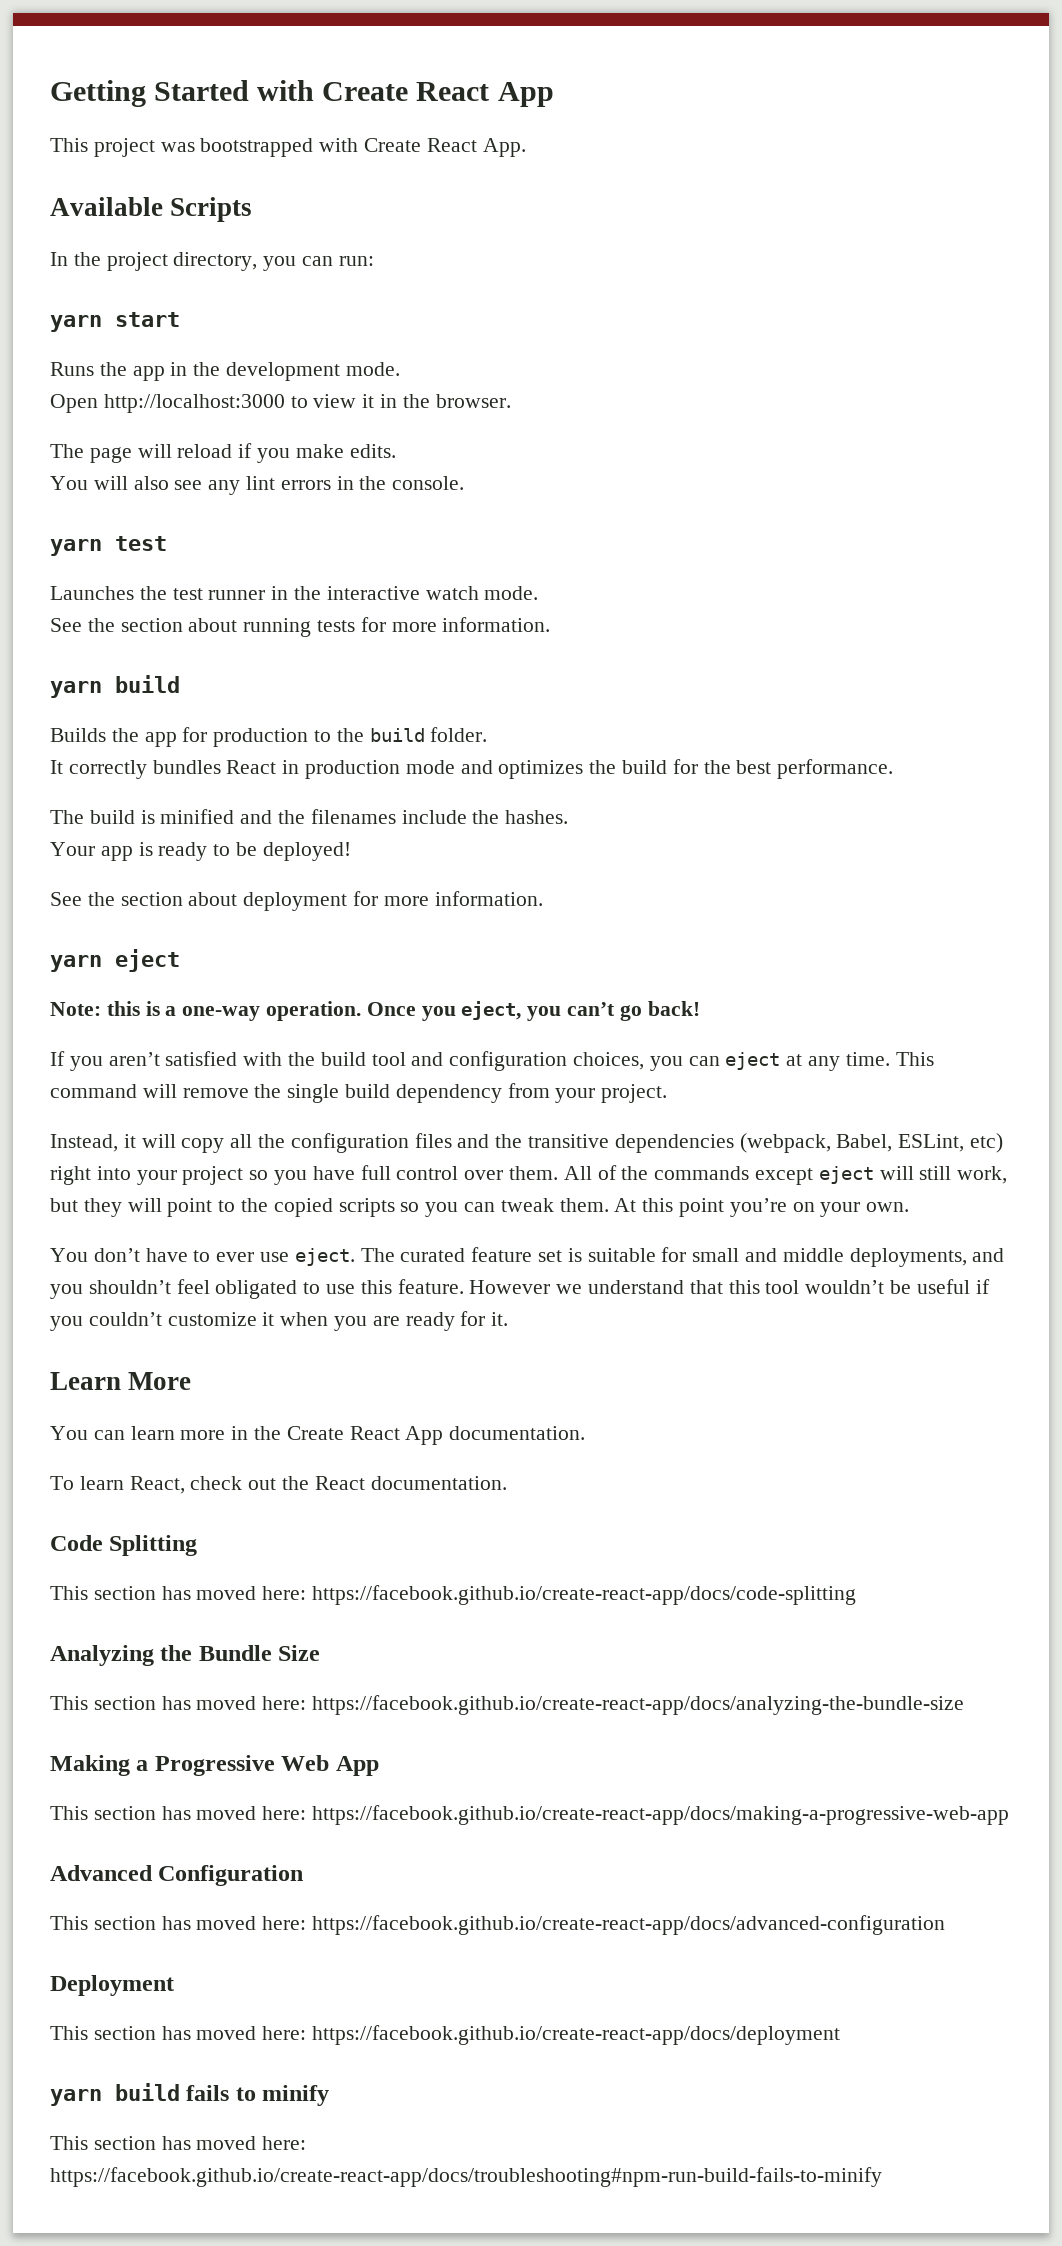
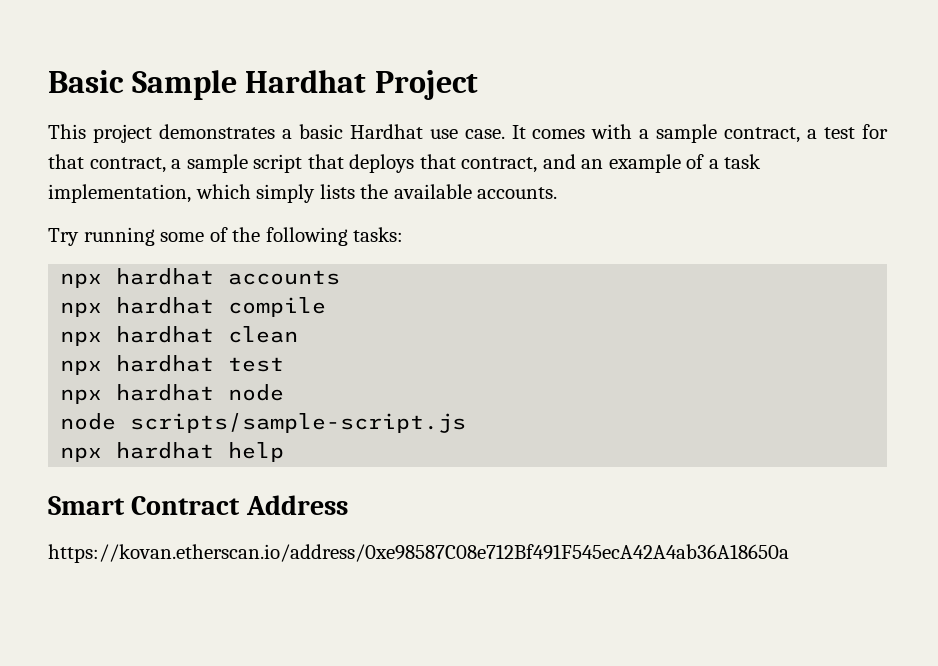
- Getting Started with Create React App
- This project was bootstrapped with Create React App.
- Available Scripts
- In the project directory, you can run:
- yarn start
- Runs the app in the development mode.
- Open http://localhost:3000 to view it in the browser.
- The page will reload if you make edits.
- You will also see any lint errors in the console.
- yarn test
- Launches the test runner in the interactive watch mode.
- See the section about running tests for more information.
- yarn build
- Builds the app for production to the build folder.
- It correctly bundles React in production mode and optimizes the build for the best performance.
- The build is minified and the filenames include the hashes.
- Your app is ready to be deployed!
- See the section about deployment for more information.
- yarn eject
- Note: this is a one-way operation. Once you eject, you can’t go back!
- If you aren’t satisfied with the build tool and configuration choices, you can eject at any time. This command will remove the single build dependency from your project.
- Instead, it will copy all the configuration files and the transitive dependencies (webpack, Babel, ESLint, etc) right into your project so you have full control over them. All of the commands except eject will still work, but they will point to the copied scripts so you can tweak them. At this point you’re on your own.
- You don’t have to ever use eject. The curated feature set is suitable for small and middle deployments, and you shouldn’t feel obligated to use this feature. However we understand that this tool wouldn’t be useful if you couldn’t customize it when you are ready for it.
- Learn More
- You can learn more in the Create React App documentation.
- To learn React, check out the React documentation.
- Code Splitting
- This section has moved here: https://facebook.github.io/create-react-app/docs/code-splitting
- Analyzing the Bundle Size
- This section has moved here: https://facebook.github.io/create-react-app/docs/analyzing-the-bundle-size
- Making a Progressive Web App
- This section has moved here: https://facebook.github.io/create-react-app/docs/making-a-progressive-web-app
- Advanced Configuration
- This section has moved here: https://facebook.github.io/create-react-app/docs/advanced-configuration
- Deployment
- This section has moved here: https://facebook.github.io/create-react-app/docs/deployment
- yarn build fails to minify
- This section has moved here: https://facebook.github.io/create-react-app/docs/troubleshooting#npm-run-build-fails-to-minify
+ Basic Sample Hardhat Project
+ This project demonstrates a basic Hardhat use case. It comes with a sample contract, a test for that contract, a sample script that deploys that contract, and an example of a task implementation, which simply lists the available accounts.
+ Try running some of the following tasks:
+ npx hardhat accounts
+ npx hardhat compile
+ npx hardhat clean
+ npx hardhat test
+ npx hardhat node
+ node scripts/sample-script.js
+ npx hardhat help
+ Smart Contract Address
+ https://kovan.etherscan.io/address/0xe98587C08e712Bf491F545ecA42A4ab36A18650a

